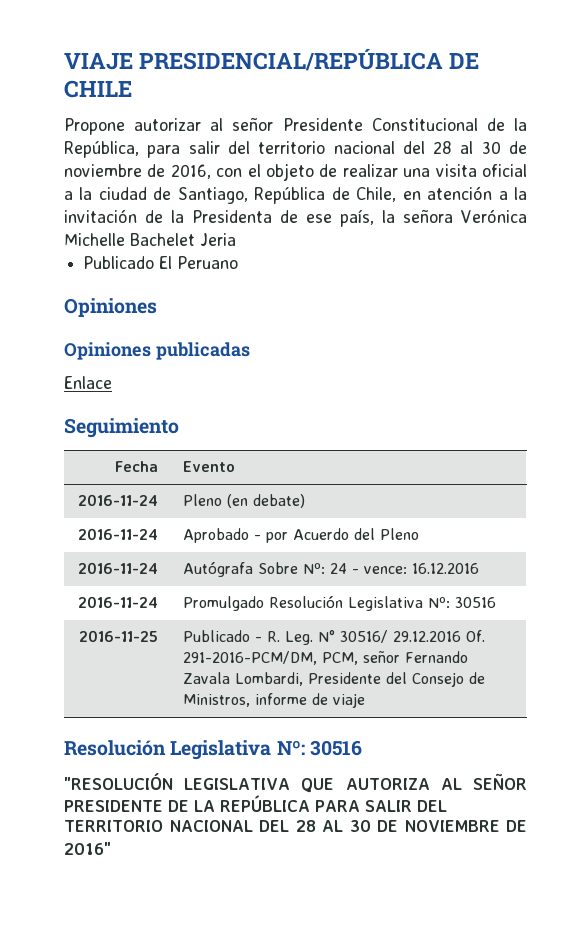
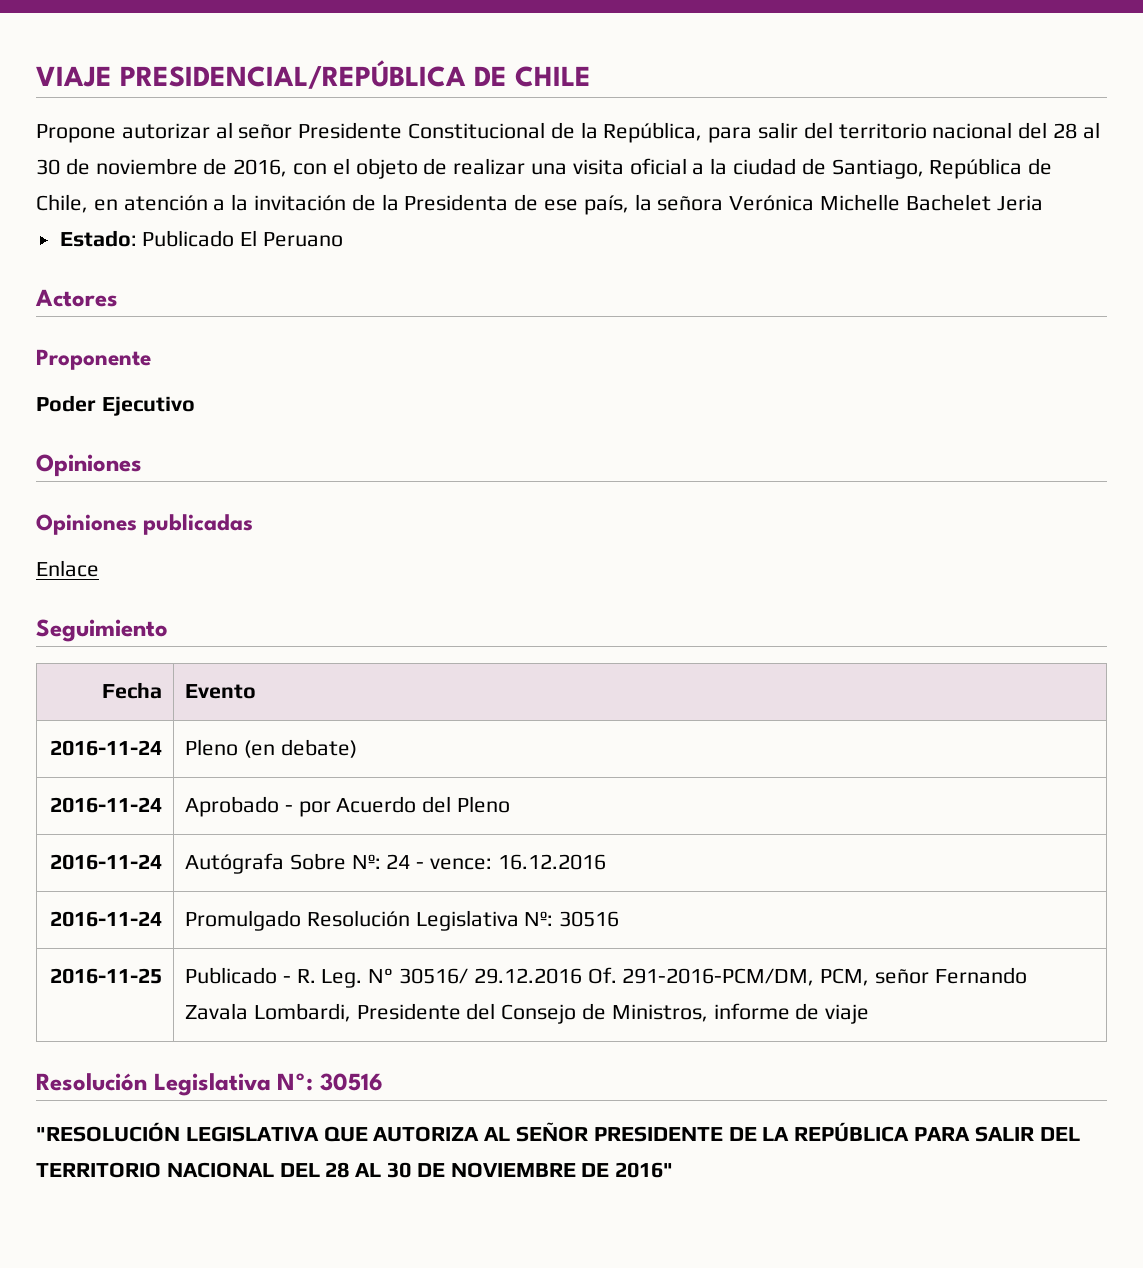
- Publicado El Peruano
+ Estado: Publicado El Peruano
+ Actores
+ Proponente
+ Poder Ejecutivo

